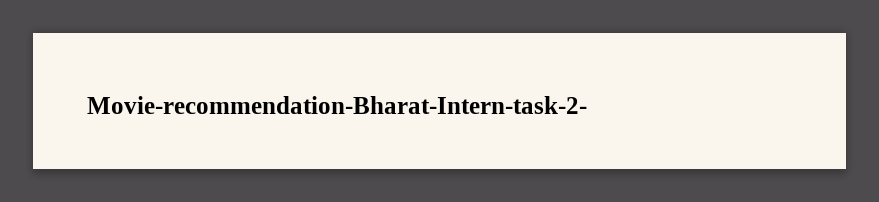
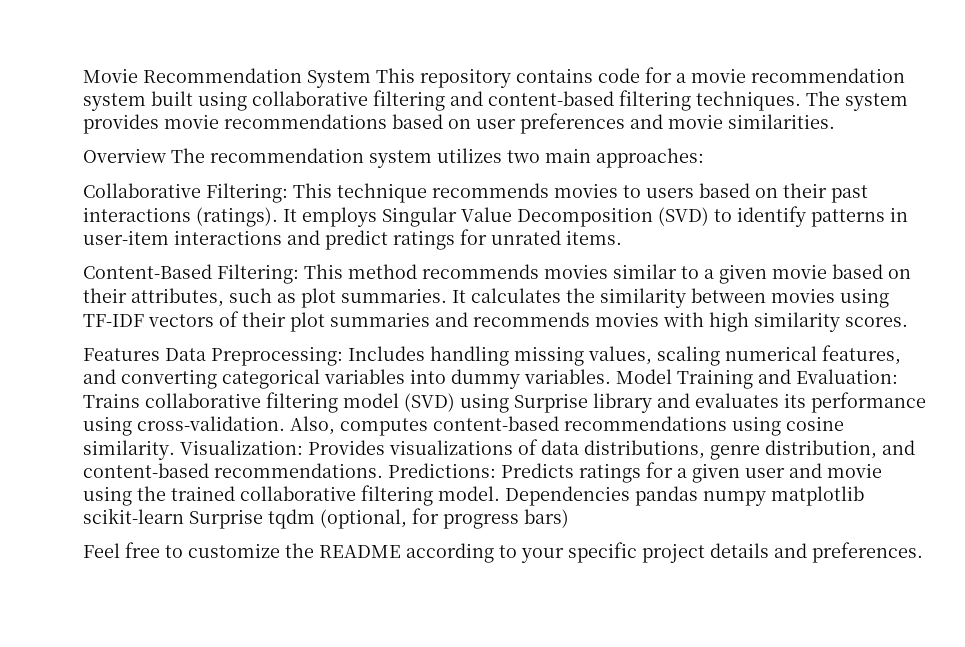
- Movie-recommendation-Bharat-Intern-task-2-
+ Movie Recommendation System This repository contains code for a movie recommendation system built using collaborative filtering and content-based filtering techniques. The system provides movie recommendations based on user preferences and movie similarities.
+ Overview The recommendation system utilizes two main approaches:
+ Collaborative Filtering: This technique recommends movies to users based on their past interactions (ratings). It employs Singular Value Decomposition (SVD) to identify patterns in user-item interactions and predict ratings for unrated items.
+ Content-Based Filtering: This method recommends movies similar to a given movie based on their attributes, such as plot summaries. It calculates the similarity between movies using TF-IDF vectors of their plot summaries and recommends movies with high similarity scores.
+ Features Data Preprocessing: Includes handling missing values, scaling numerical features, and converting categorical variables into dummy variables. Model Training and Evaluation: Trains collaborative filtering model (SVD) using Surprise library and evaluates its performance using cross-validation. Also, computes content-based recommendations using cosine similarity. Visualization: Provides visualizations of data distributions, genre distribution, and content-based recommendations. Predictions: Predicts ratings for a given user and movie using the trained collaborative filtering model. Dependencies pandas numpy matplotlib scikit-learn Surprise tqdm (optional, for progress bars)
+ Feel free to customize the README according to your specific project details and preferences.

